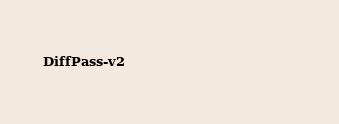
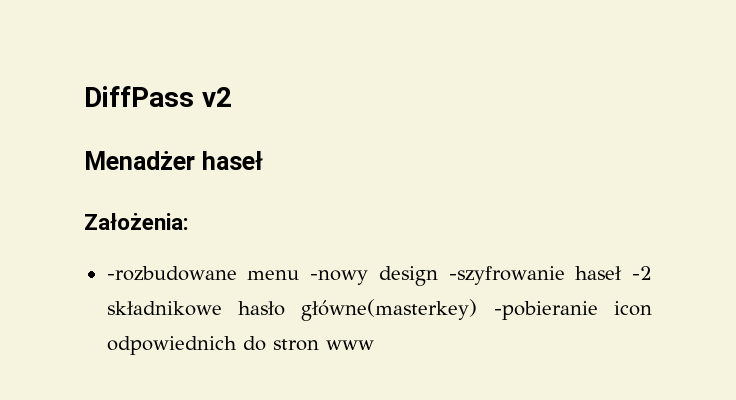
- DiffPass-v2
+ DiffPass v2
+ Menadżer haseł
+ Założenia:
+ -rozbudowane menu -nowy design -szyfrowanie haseł -2 składnikowe hasło główne(masterkey) -pobieranie icon odpowiednich do stron www

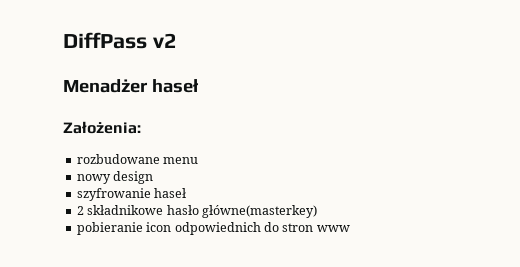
- -rozbudowane menu -nowy design -szyfrowanie haseł -2 składnikowe hasło główne(masterkey) -pobieranie icon odpowiednich do stron www
+ rozbudowane menu
+ nowy design
+ szyfrowanie haseł
+ 2 składnikowe hasło główne(masterkey)
+ pobieranie icon odpowiednich do stron www

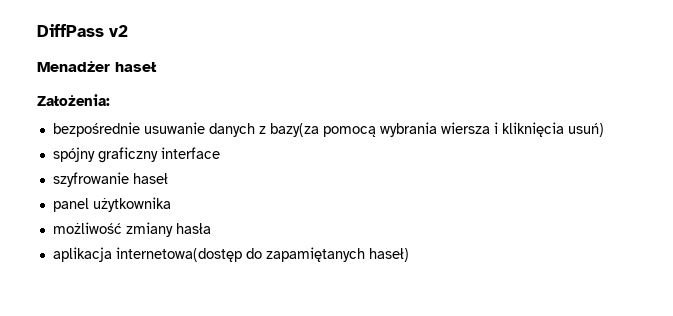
- rozbudowane menu
- nowy design
+ bezpośrednie usuwanie danych z bazy(za pomocą wybrania wiersza i kliknięcia usuń)
+ spójny graficzny interface
  szyfrowanie haseł
- 2 składnikowe hasło główne(masterkey)
- pobieranie icon odpowiednich do stron www
+ panel użytkownika
+ możliwość zmiany hasła
+ aplikacja internetowa(dostęp do zapamiętanych haseł)

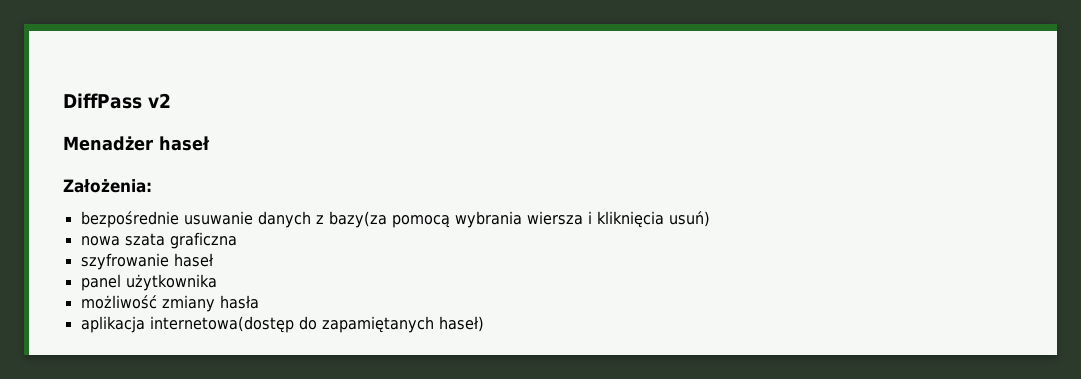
- spójny graficzny interface
+ nowa szata graficzna

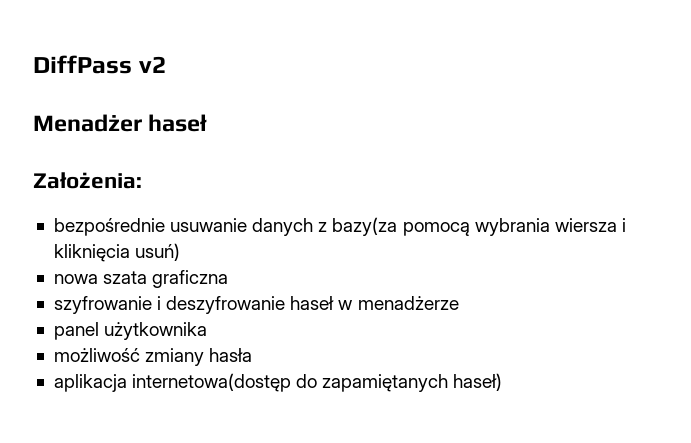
- szyfrowanie haseł
+ szyfrowanie i deszyfrowanie haseł w menadżerze

